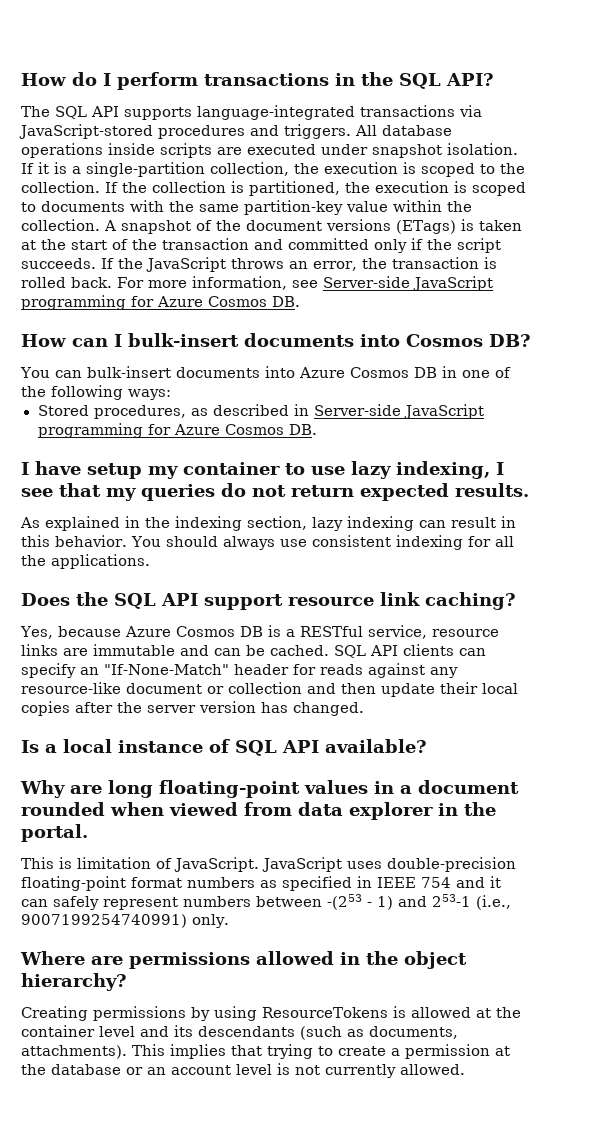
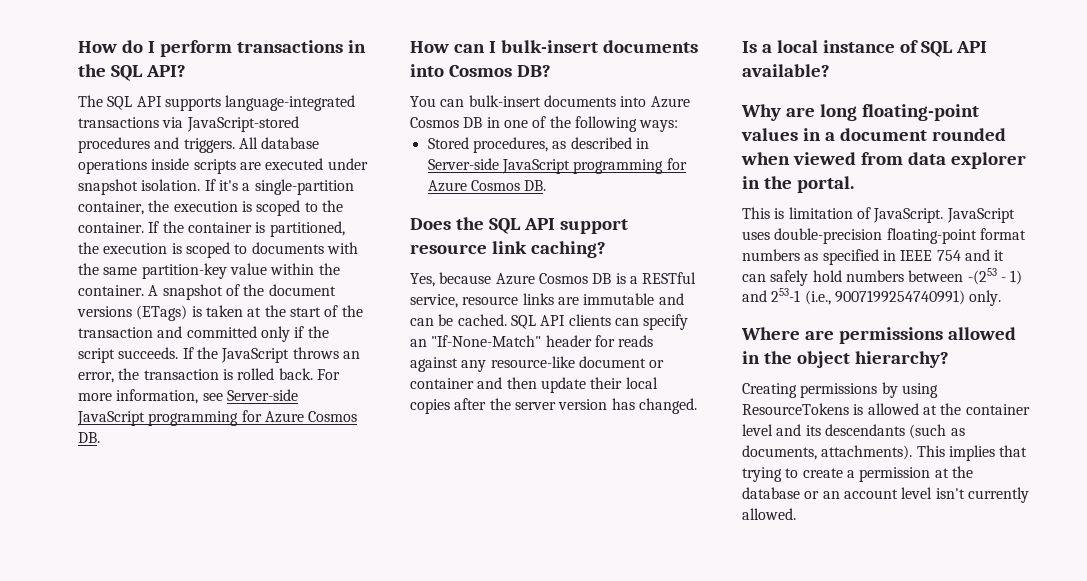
- If it is a single-partition collection, the execution is scoped to the collection. If the collection is partitioned, the execution is scoped to documents with the same partition-key value within the collection.
+ If it's a single-partition container, the execution is scoped to the container. If the container is partitioned, the execution is scoped to documents with the same partition-key value within the container.
- I have setup my container to use lazy indexing, I see that my queries do not return expected results.
- As explained in the indexing section, lazy indexing can result in this behavior. You should always use consistent indexing for all the applications.
- SQL API clients can specify an "If-None-Match" header for reads against any resource-like document or collection and then update their local copies after the server version has changed.
+ SQL API clients can specify an "If-None-Match" header for reads against any resource-like document or container and then update their local copies after the server version has changed.
- JavaScript uses double-precision floating-point format numbers as specified in IEEE 754 and it can safely represent numbers between -(253 - 1) and 253-1 (i.e., 9007199254740991) only.
+ JavaScript uses double-precision floating-point format numbers as specified in IEEE 754 and it can safely hold numbers between -(253 - 1) and 253-1 (i.e., 9007199254740991) only.
- This implies that trying to create a permission at the database or an account level is not currently allowed.
+ This implies that trying to create a permission at the database or an account level isn't currently allowed.

